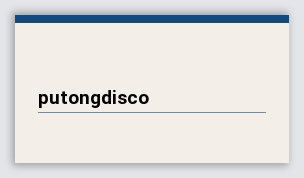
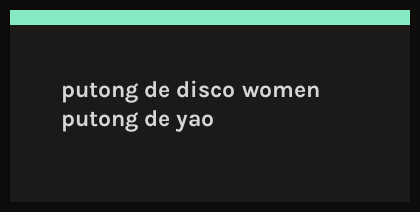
- putongdisco
+ putong de disco women putong de yao

